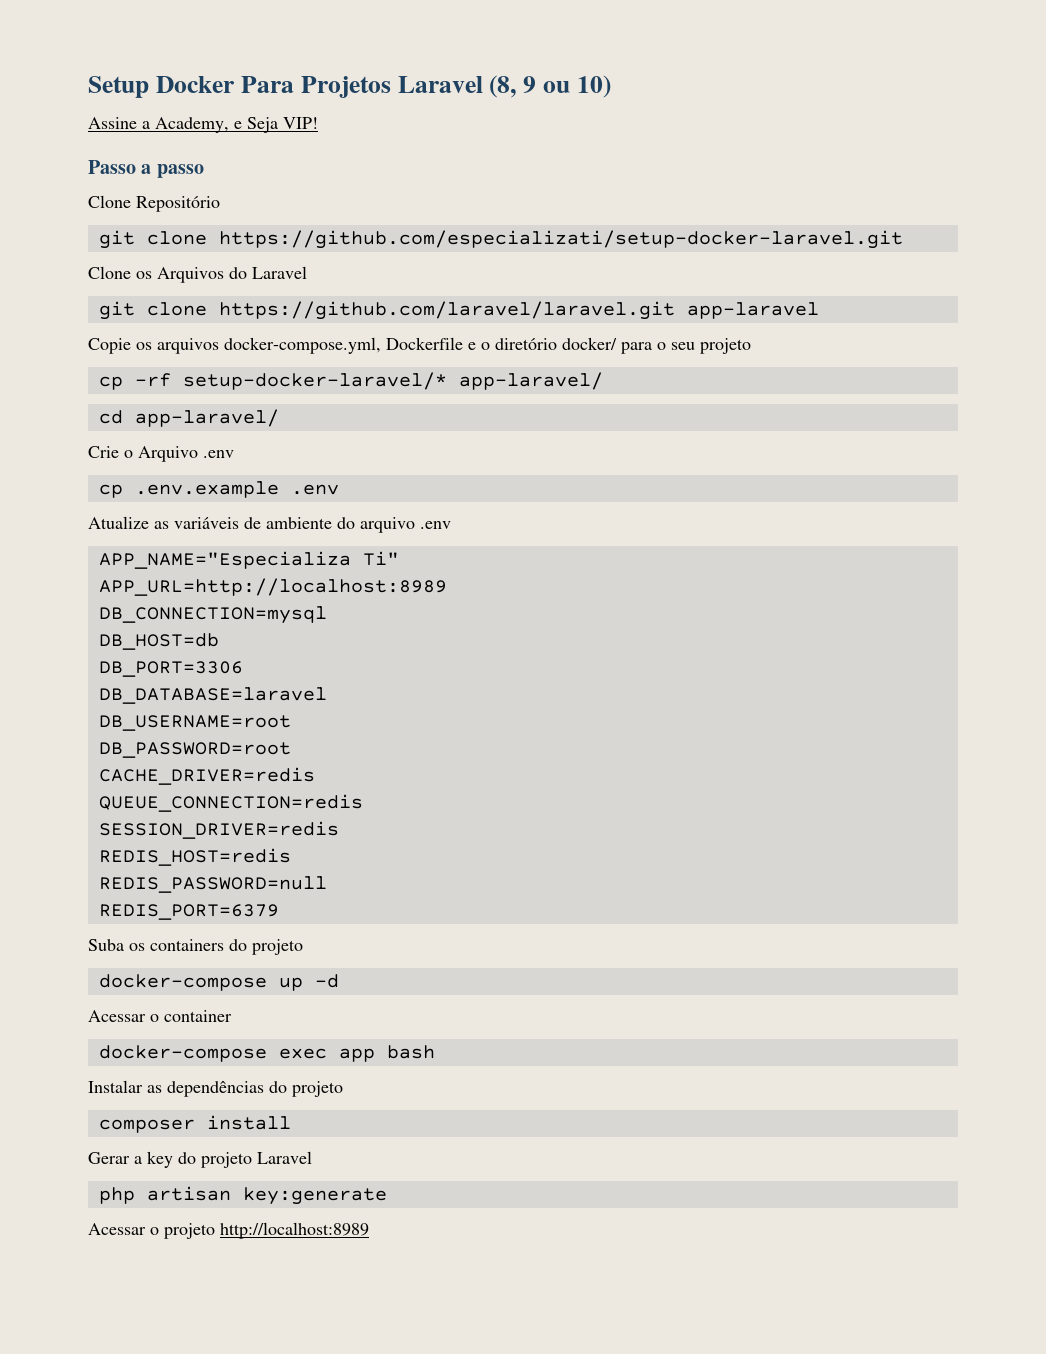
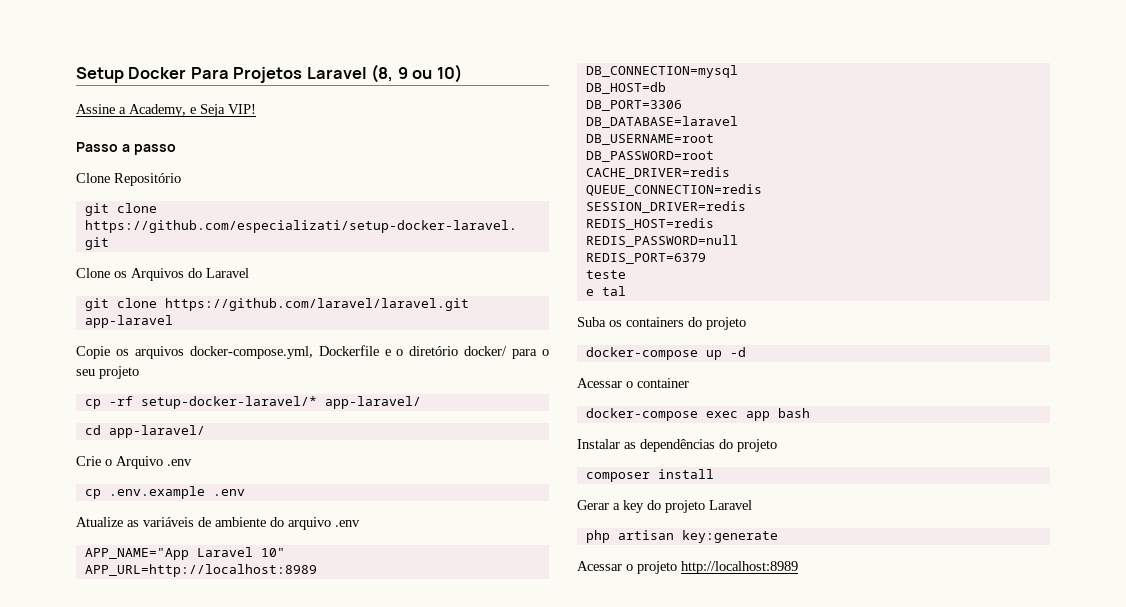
- APP_NAME="Especializa Ti"
+ APP_NAME="App Laravel 10"
+ teste
+ e tal

